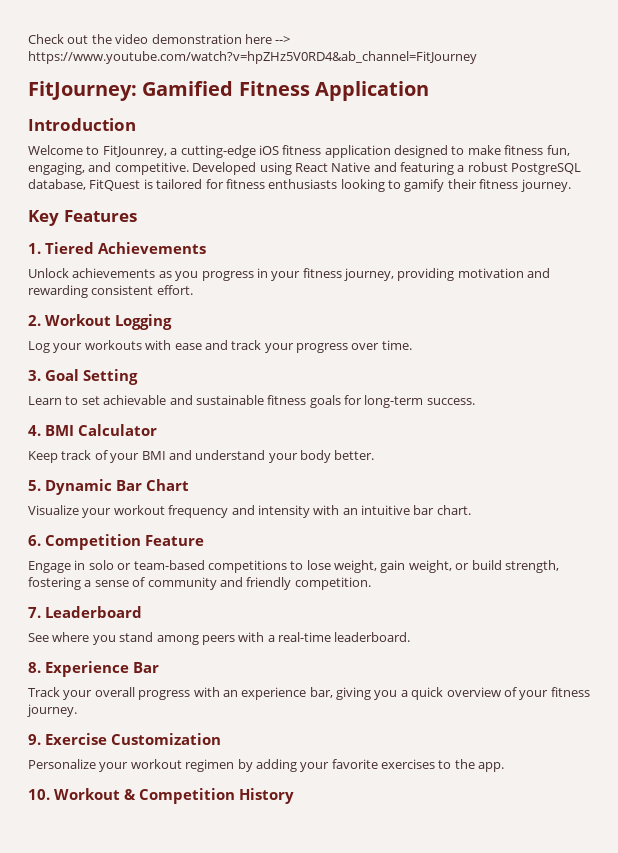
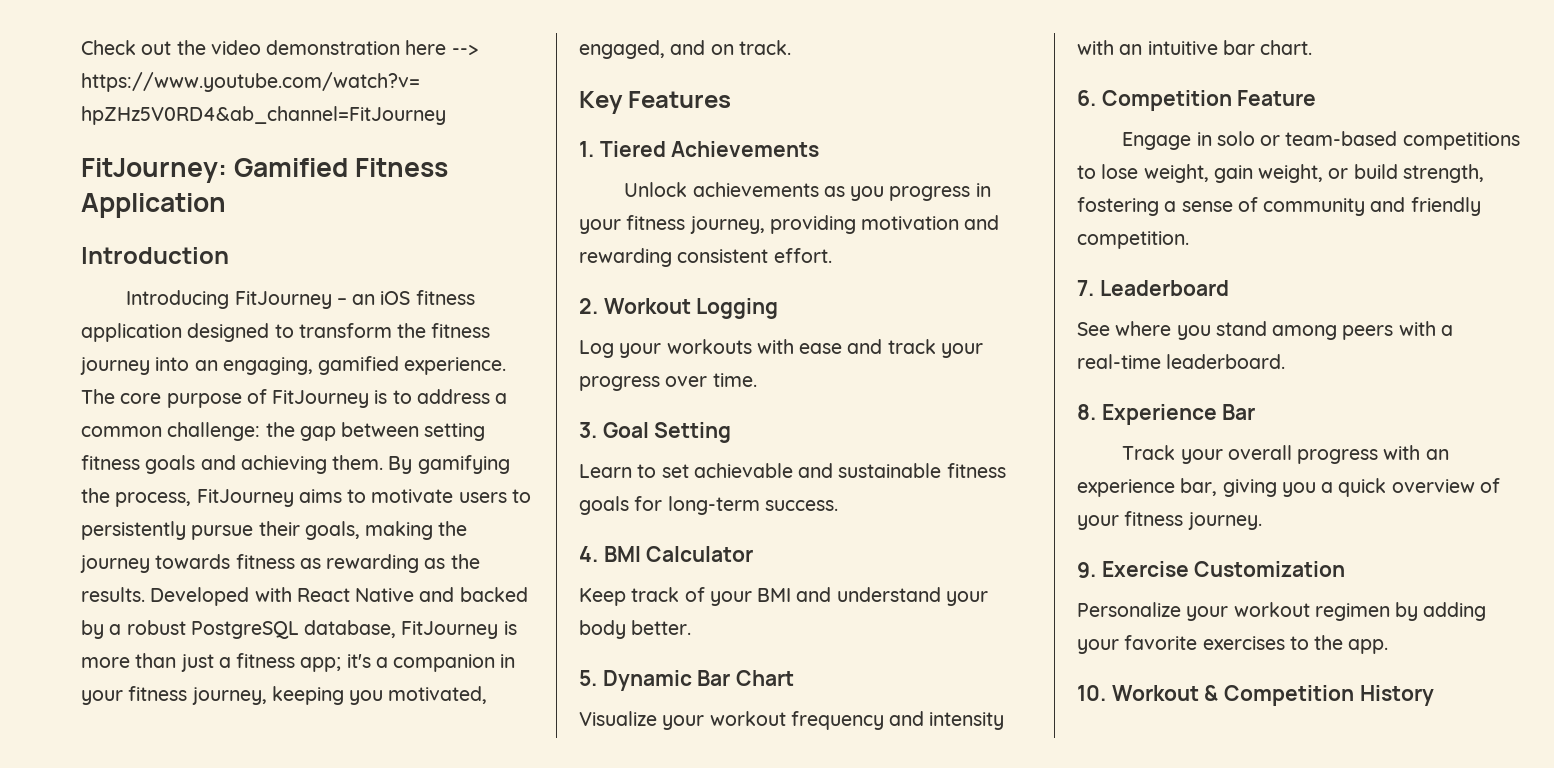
- Welcome to FitJounrey, a cutting-edge iOS fitness application designed to make fitness fun, engaging, and competitive. Developed using React Native and featuring a robust PostgreSQL database, FitQuest is tailored for fitness enthusiasts looking to gamify their fitness journey.
+ Introducing FitJourney – an iOS fitness application designed to transform the fitness journey into an engaging, gamified experience. The core purpose of FitJourney is to address a common challenge: the gap between setting fitness goals and achieving them. By gamifying the process, FitJourney aims to motivate users to persistently pursue their goals, making the journey towards fitness as rewarding as the results. Developed with React Native and backed by a robust PostgreSQL database, FitJourney is more than just a fitness app; it's a companion in your fitness journey, keeping you motivated, engaged, and on track.

